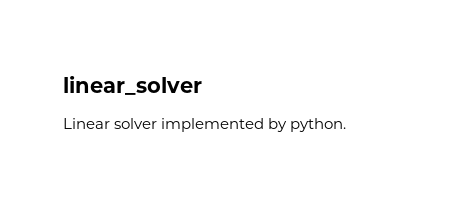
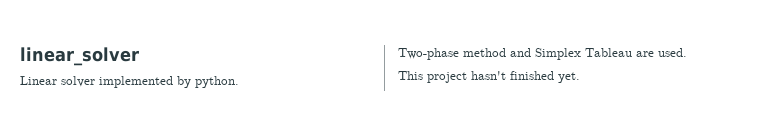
+ Two-phase method and Simplex Tableau are used.
+ This project hasn't finished yet.

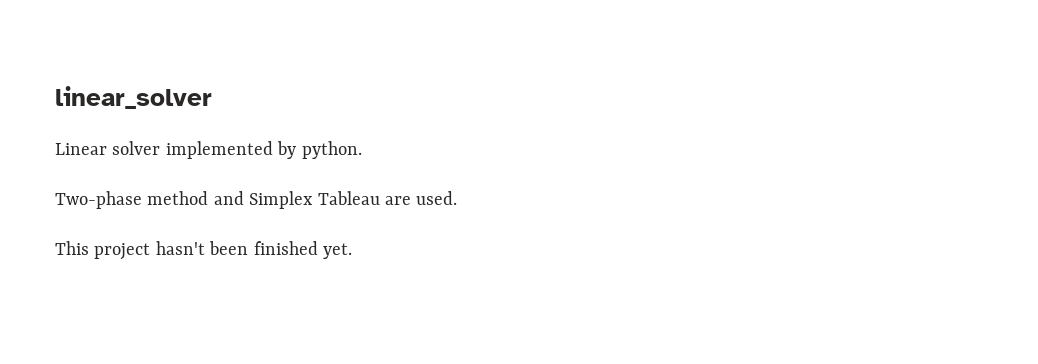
- This project hasn't finished yet.
+ This project hasn't been finished yet.

